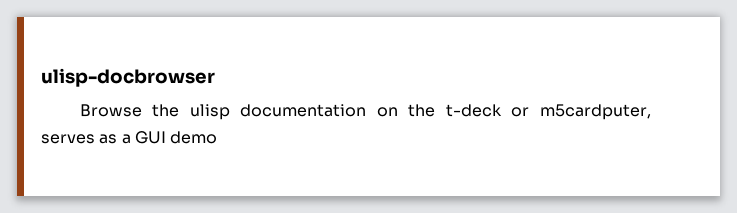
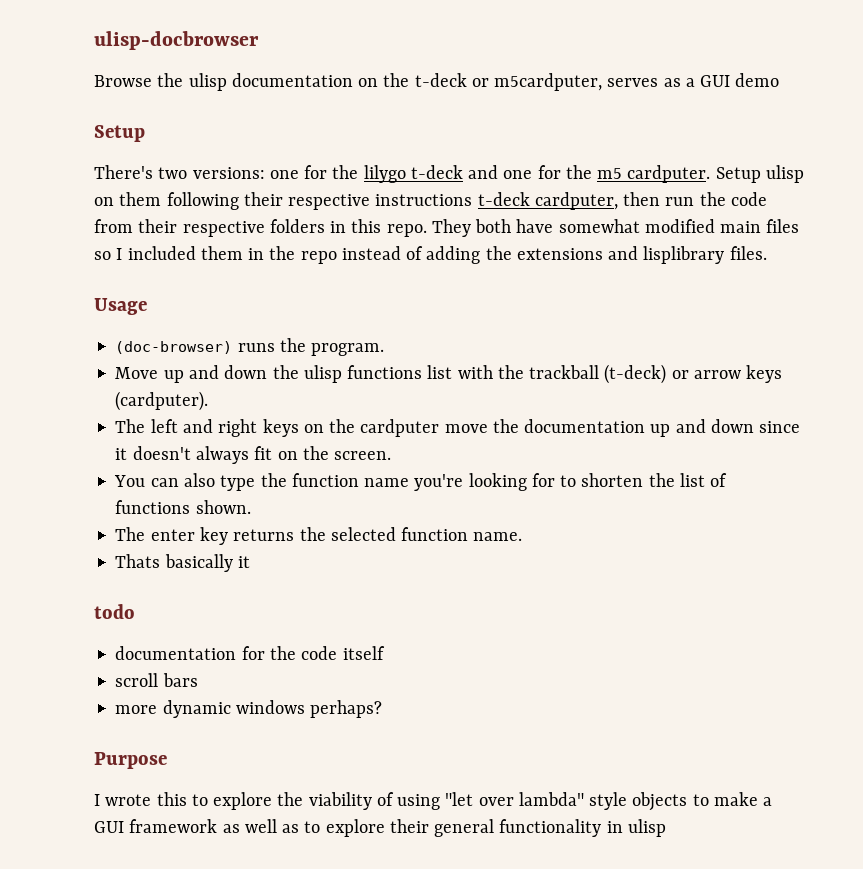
  Browse the ulisp documentation on the t-deck or m5cardputer, serves as a GUI demo
+ Setup
+ There's two versions: one for the lilygo t-deck and one for the m5 cardputer. Setup ulisp on them following their respective instructions t-deck cardputer, then run the code from their respective folders in this repo. They both have somewhat modified main files so I included them in the repo instead of adding the extensions and lisplibrary files.
+ Usage
+ (doc-browser) runs the program.
+ Move up and down the ulisp functions list with the trackball (t-deck) or arrow keys (cardputer).
+ The left and right keys on the cardputer move the documentation up and down since it doesn't always fit on the screen.
+ You can also type the function name you're looking for to shorten the list of functions shown.
+ The enter key returns the selected function name.
+ Thats basically it
+ todo
+ documentation for the code itself
+ scroll bars
+ more dynamic windows perhaps?
+ Purpose
+ I wrote this to explore the viability of using "let over lambda" style objects to make a GUI framework as well as to explore their general functionality in ulisp

